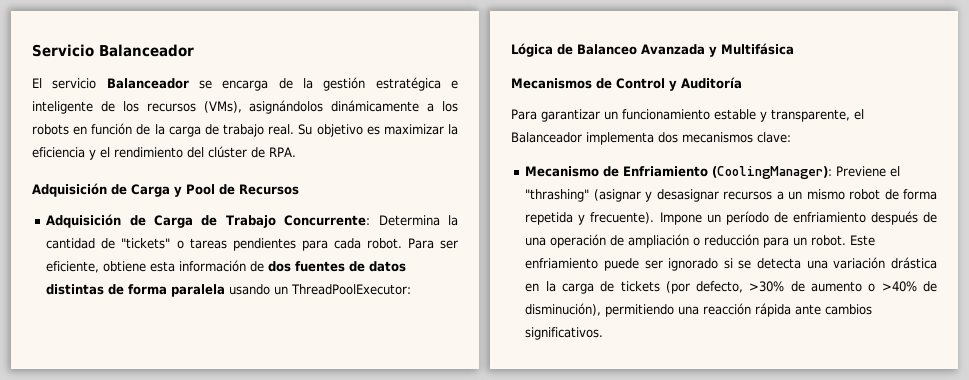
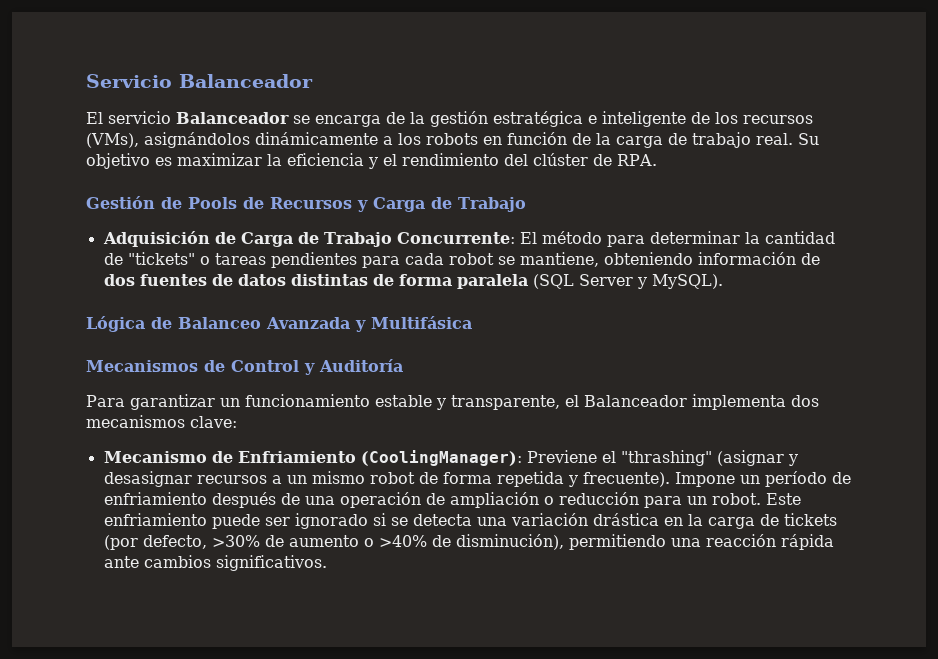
- Adquisición de Carga y Pool de Recursos
+ Gestión de Pools de Recursos y Carga de Trabajo
- Adquisición de Carga de Trabajo Concurrente: Determina la cantidad de "tickets" o tareas pendientes para cada robot. Para ser eficiente, obtiene esta información de dos fuentes de datos distintas de forma paralela usando un ThreadPoolExecutor:
+ Adquisición de Carga de Trabajo Concurrente: El método para determinar la cantidad de "tickets" o tareas pendientes para cada robot se mantiene, obteniendo información de dos fuentes de datos distintas de forma paralela (SQL Server y MySQL).

